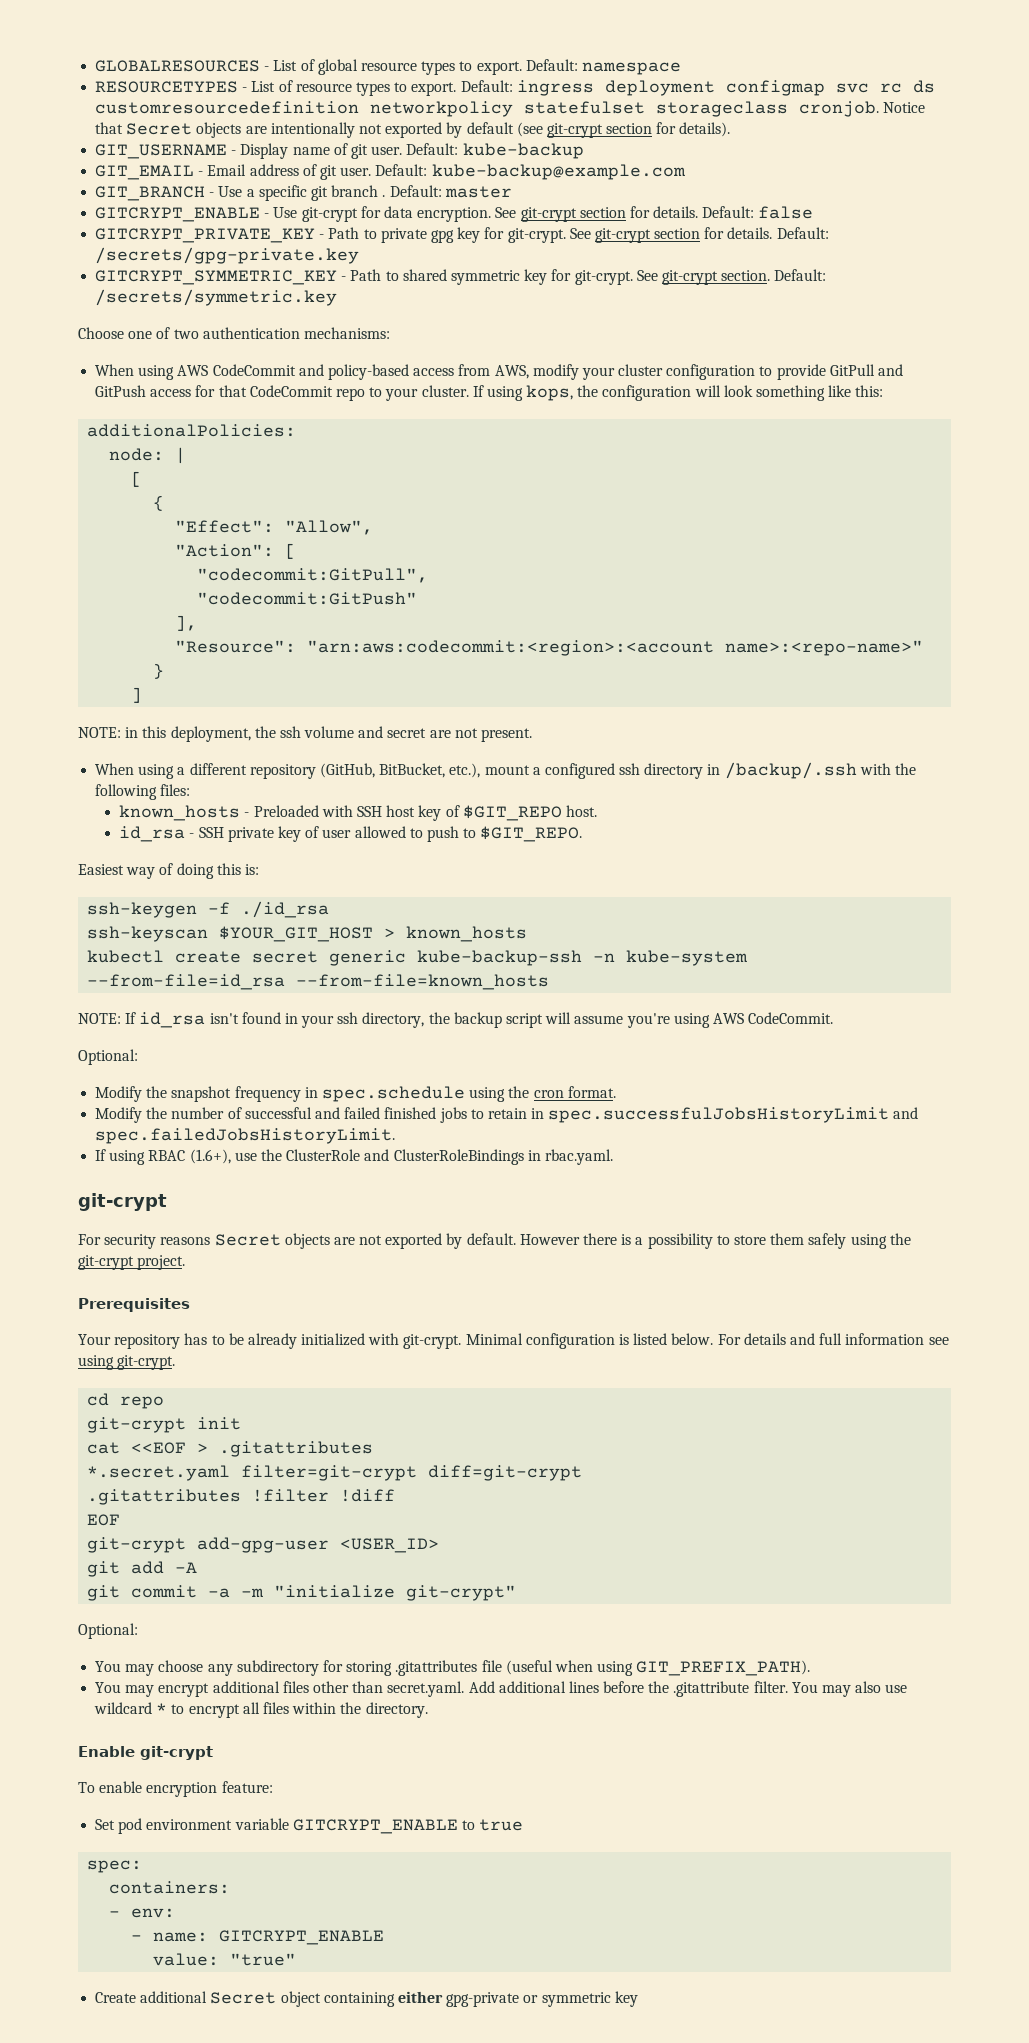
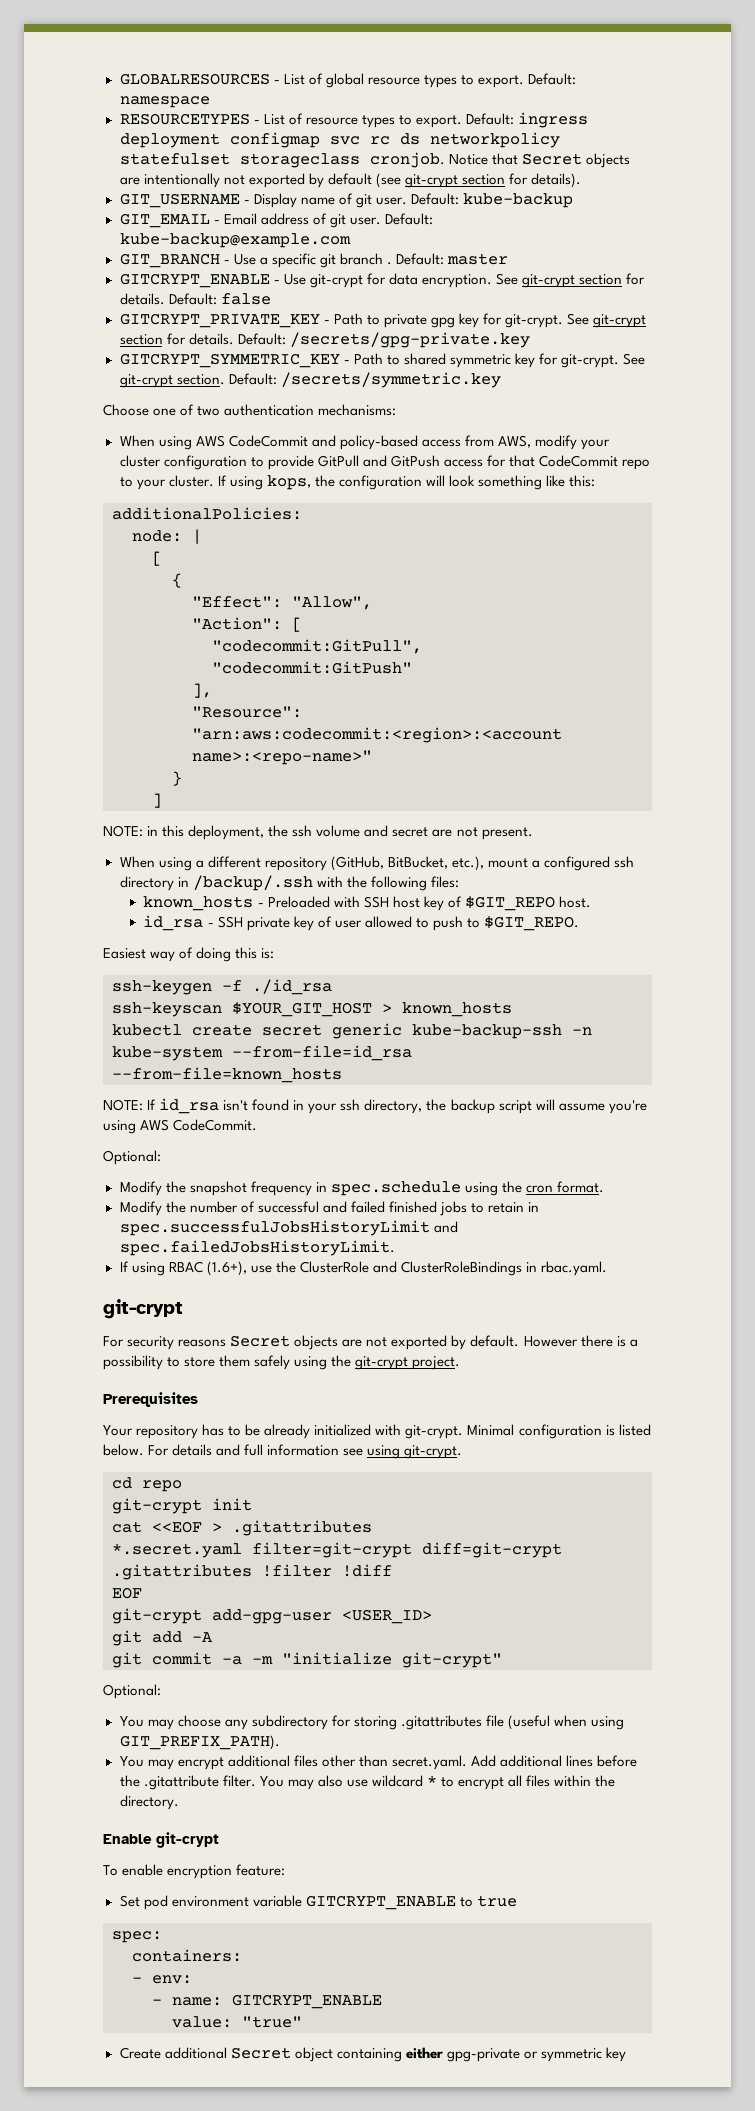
- Default: ingress deployment configmap svc rc ds customresourcedefinition networkpolicy statefulset storageclass cronjob.
+ Default: ingress deployment configmap svc rc ds networkpolicy statefulset storageclass cronjob.

